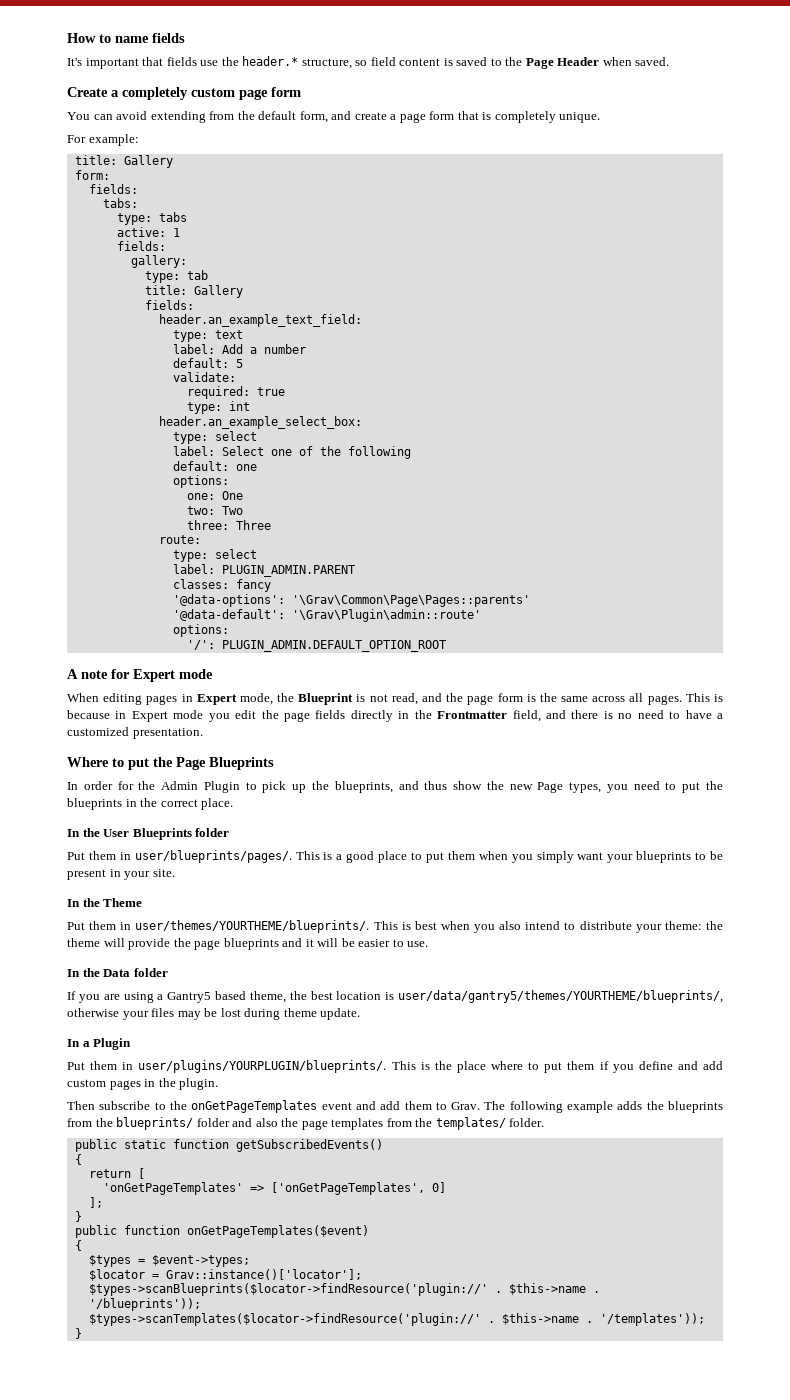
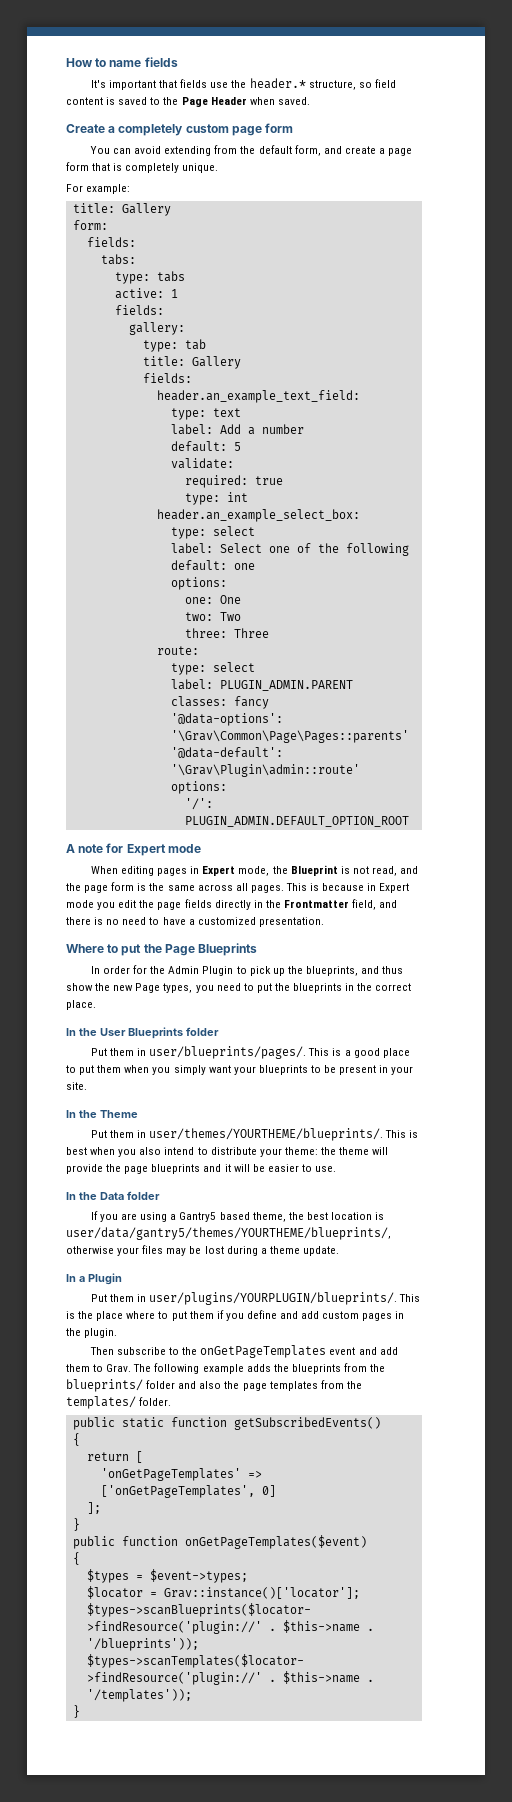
- If you are using a Gantry5 based theme, the best location is user/data/gantry5/themes/YOURTHEME/blueprints/, otherwise your files may be lost during theme update.
+ If you are using a Gantry5 based theme, the best location is user/data/gantry5/themes/YOURTHEME/blueprints/, otherwise your files may be lost during a theme update.

